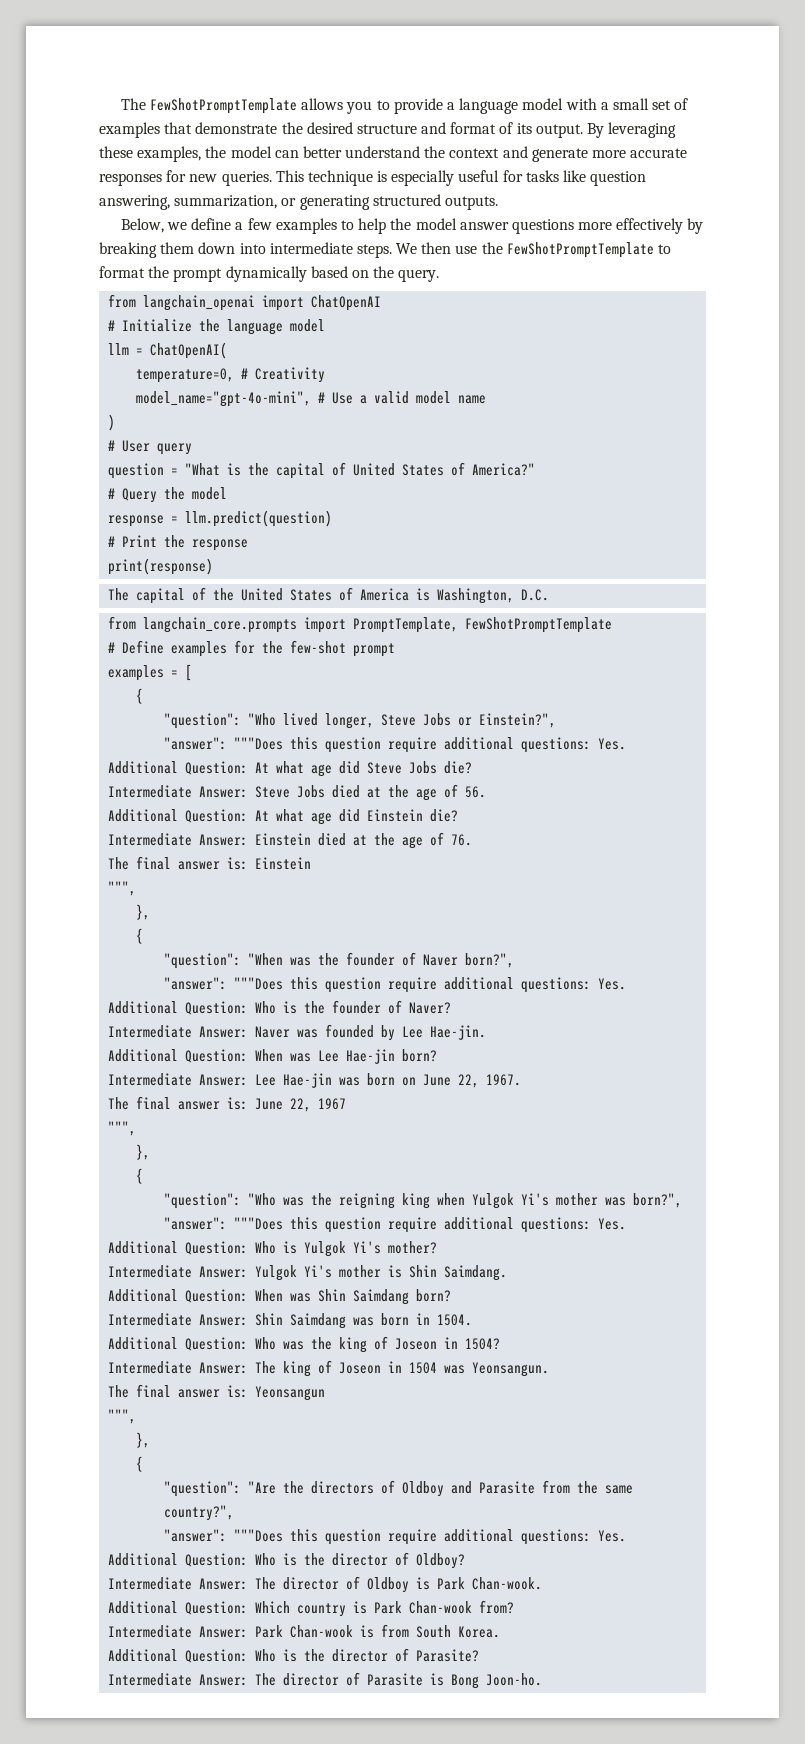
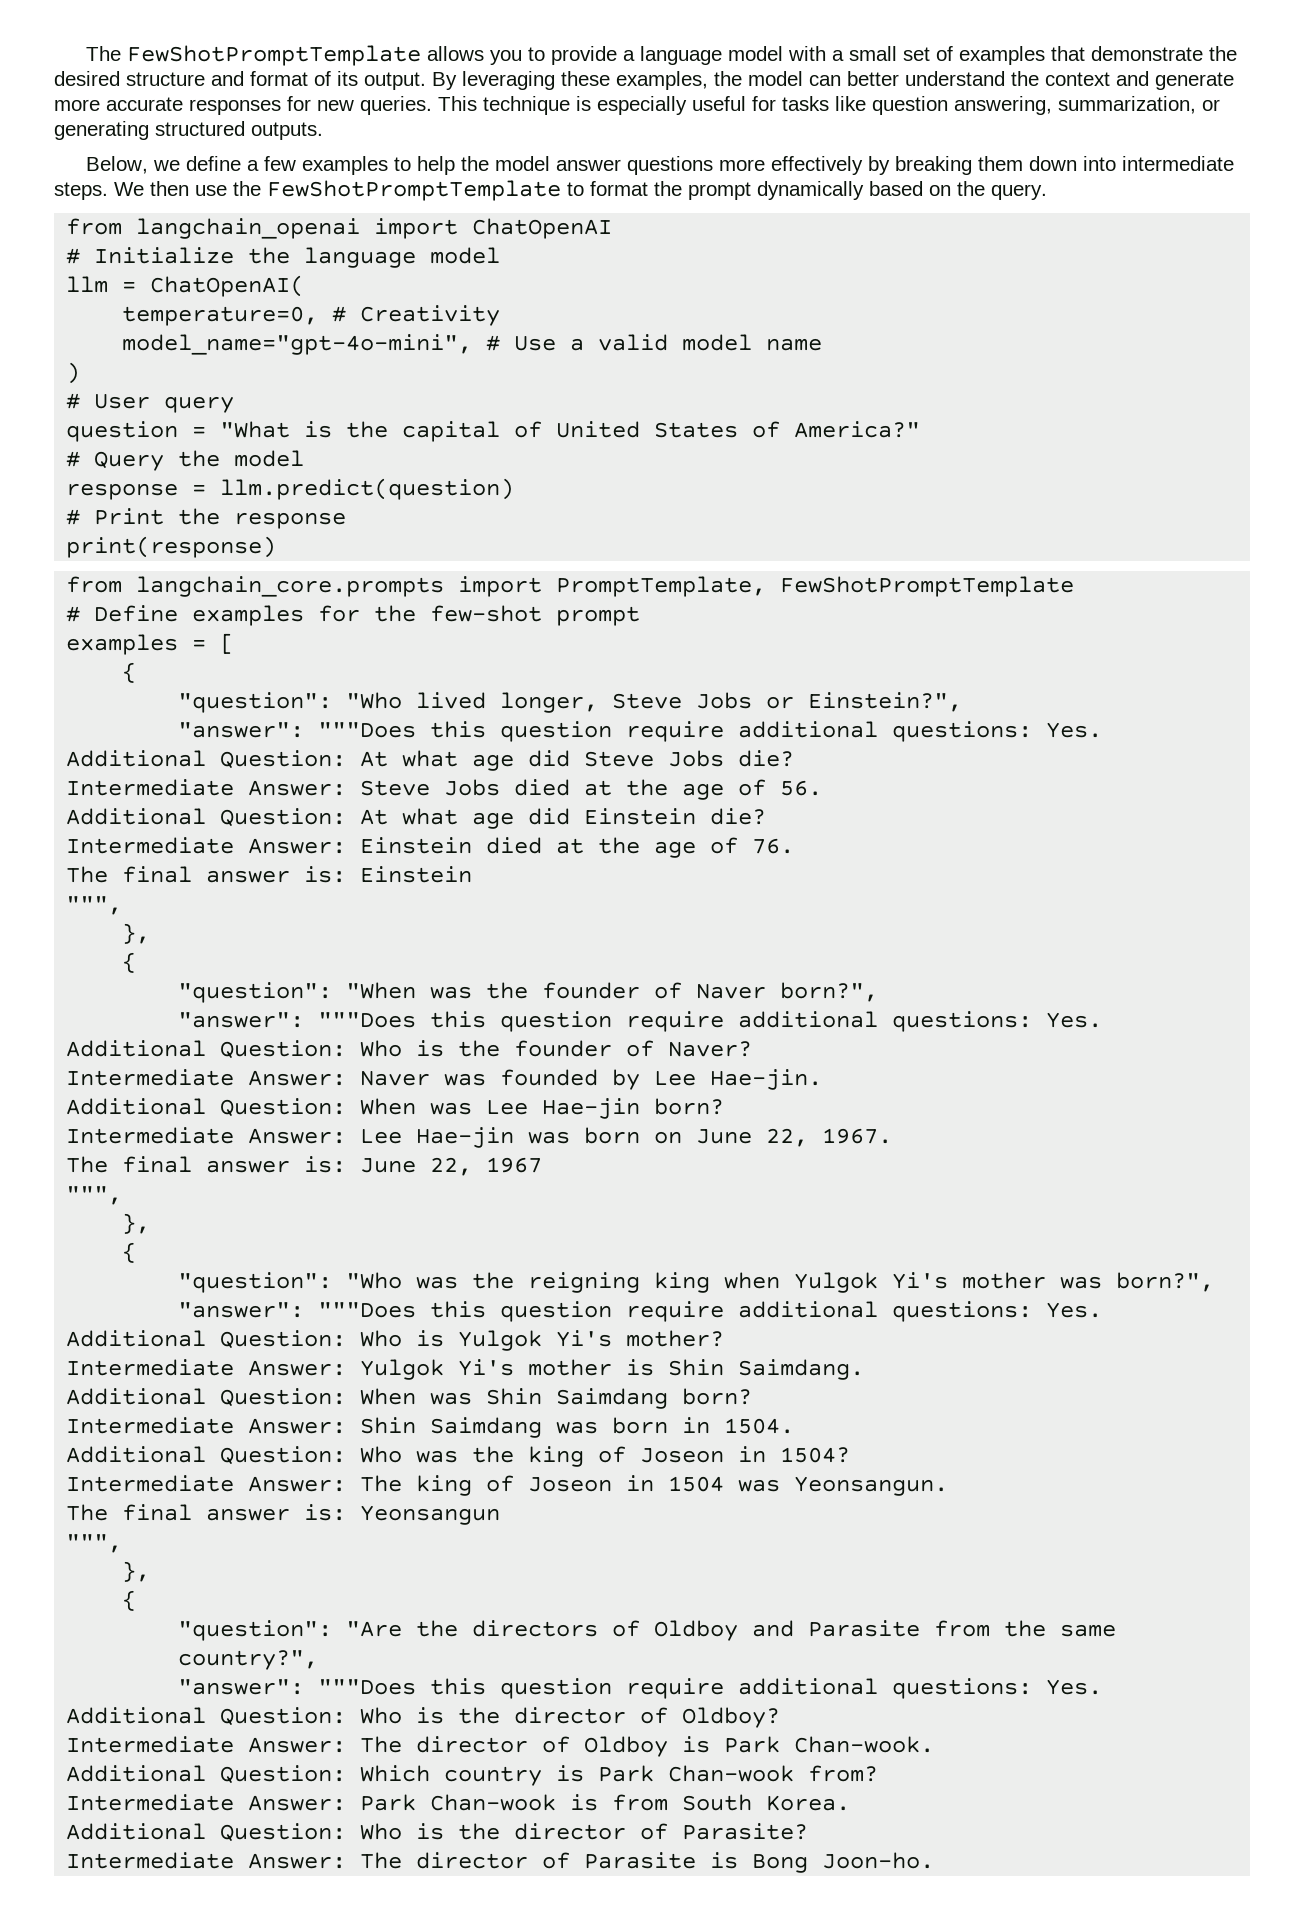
- The capital of the United States of America is Washington, D.C.

